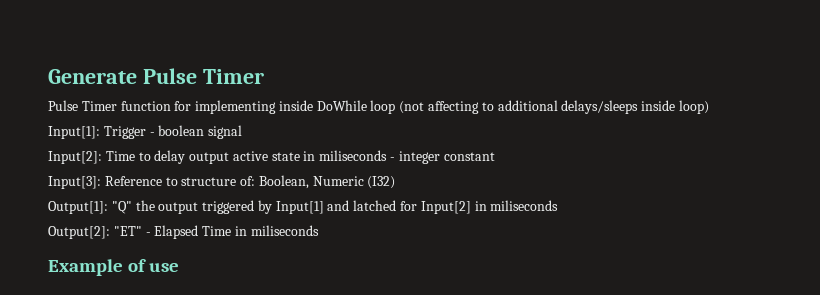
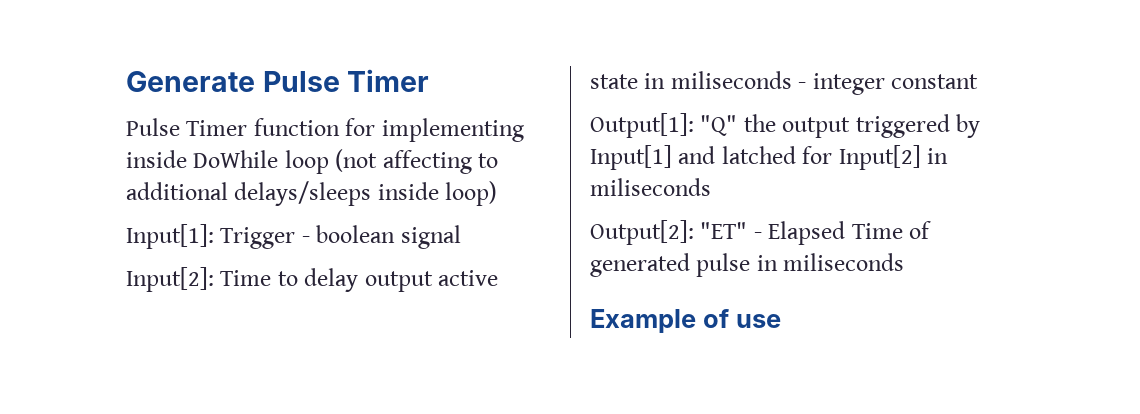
- Input[3]: Reference to structure of: Boolean, Numeric (I32)
- Output[2]: "ET" - Elapsed Time in miliseconds
+ Output[2]: "ET" - Elapsed Time of generated pulse in miliseconds

